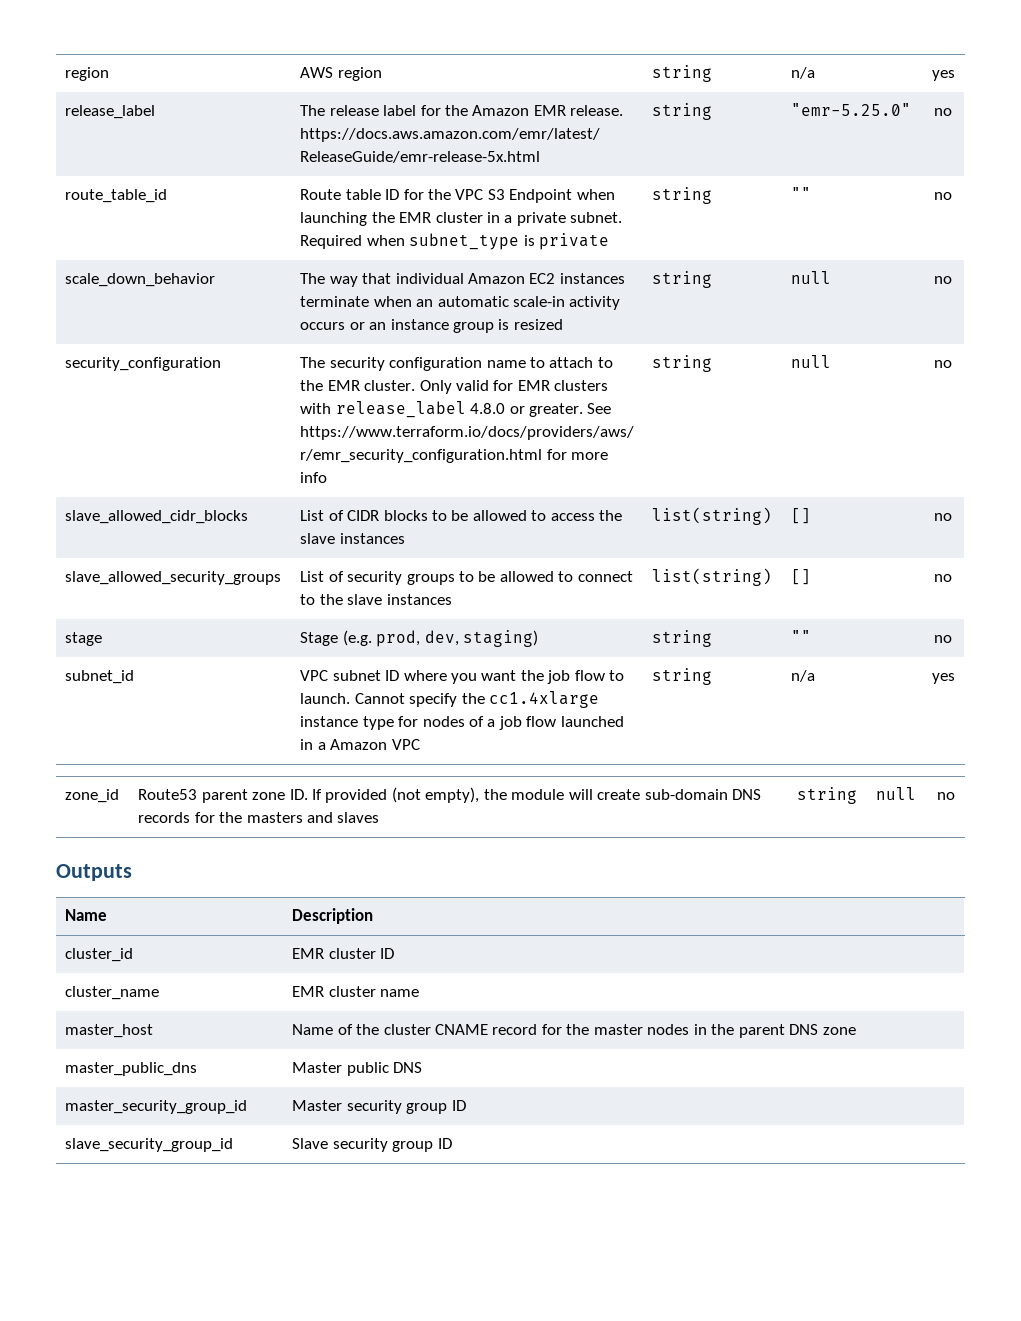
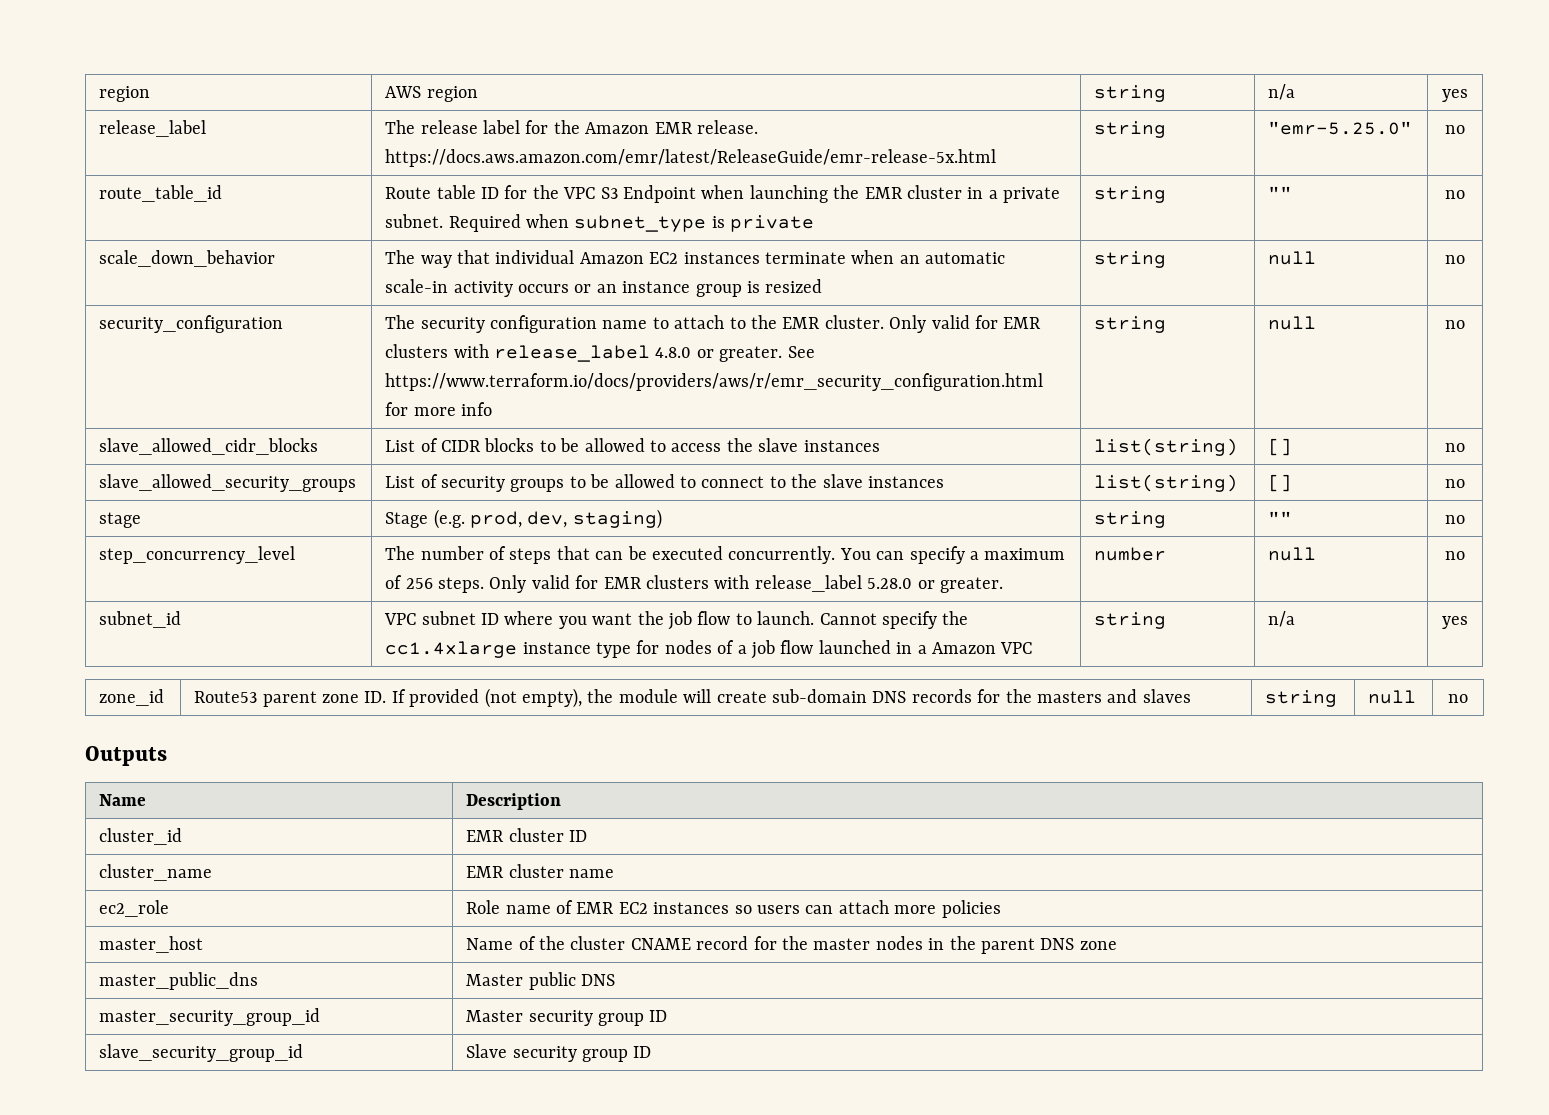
+ step_concurrency_level | The number of steps that can be executed concurrently. You can specify a maximum of 256 steps. Only valid for EMR clusters with release_label 5.28.0 or greater. | number | null | no
+ ec2_role | Role name of EMR EC2 instances so users can attach more policies

